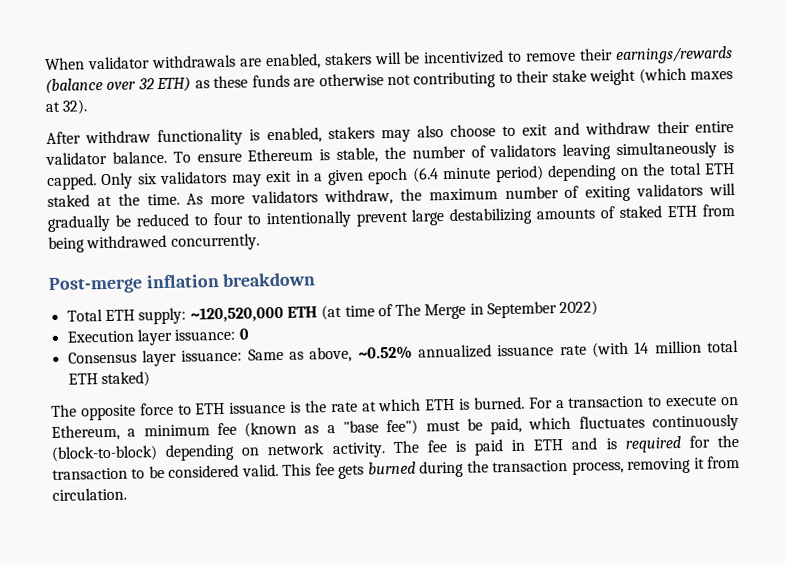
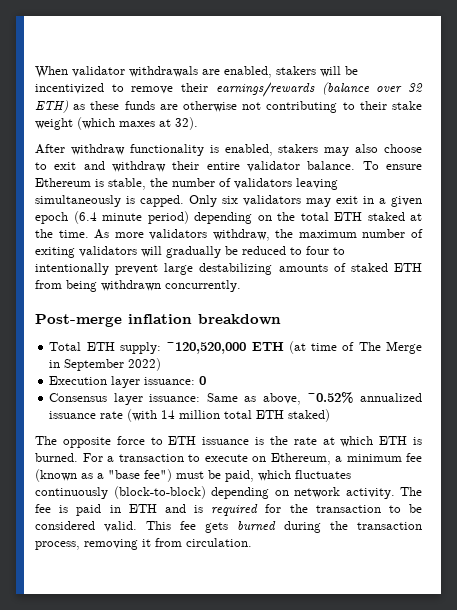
- As more validators withdraw, the maximum number of exiting validators will gradually be reduced to four to intentionally prevent large destabilizing amounts of staked ETH from being withdrawed concurrently.
+ As more validators withdraw, the maximum number of exiting validators will gradually be reduced to four to intentionally prevent large destabilizing amounts of staked ETH from being withdrawn concurrently.

